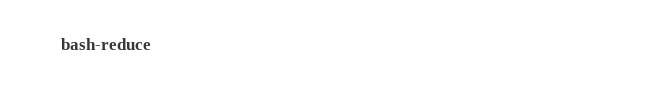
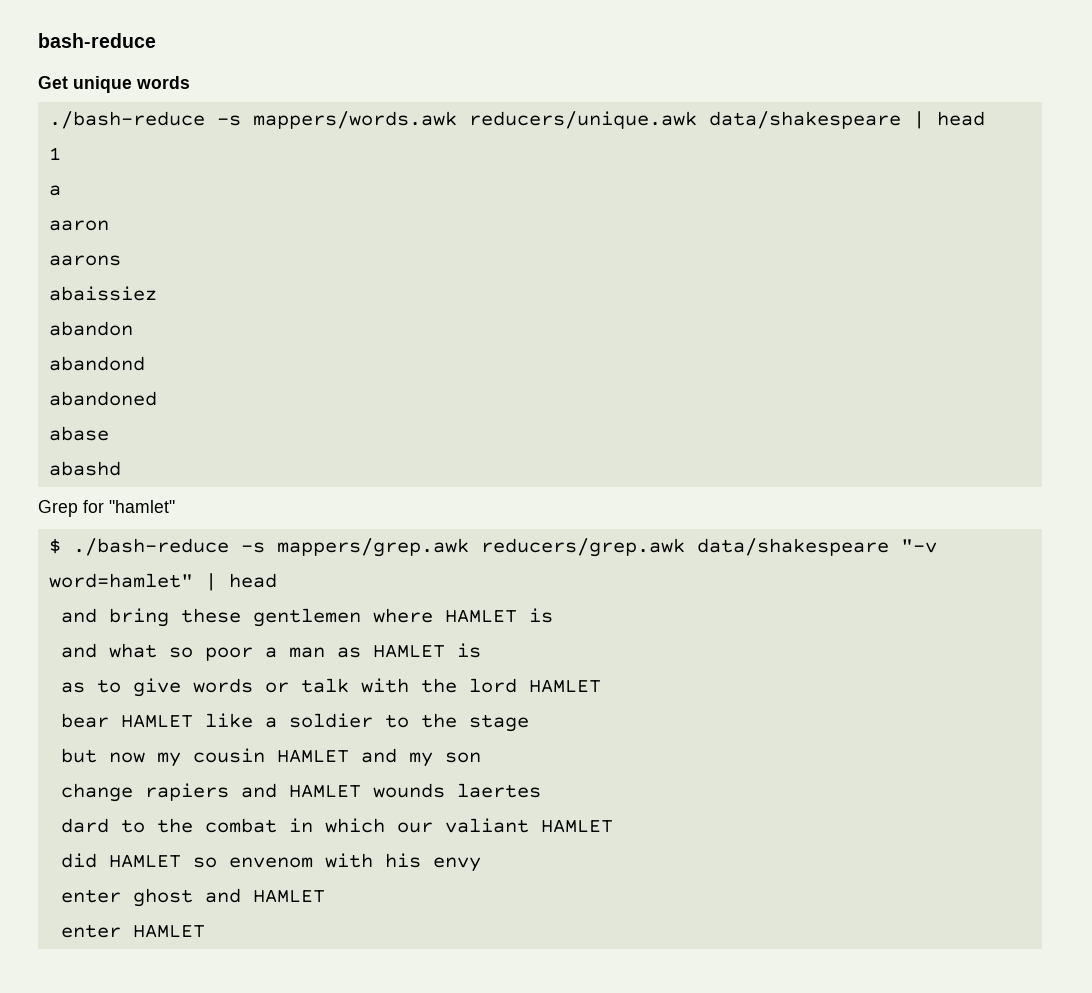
+ Get unique words
+ ./bash-reduce -s mappers/words.awk reducers/unique.awk data/shakespeare | head
+ 1
+ a
+ aaron
+ aarons
+ abaissiez
+ abandon
+ abandond
+ abandoned
+ abase
+ abashd
+ Grep for "hamlet"
+ $ ./bash-reduce -s mappers/grep.awk reducers/grep.awk data/shakespeare "-v word=hamlet" | head
+ and bring these gentlemen where HAMLET is
+ and what so poor a man as HAMLET is
+ as to give words or talk with the lord HAMLET
+ bear HAMLET like a soldier to the stage
+ but now my cousin HAMLET and my son
+ change rapiers and HAMLET wounds laertes
+ dard to the combat in which our valiant HAMLET
+ did HAMLET so envenom with his envy
+ enter ghost and HAMLET
+ enter HAMLET

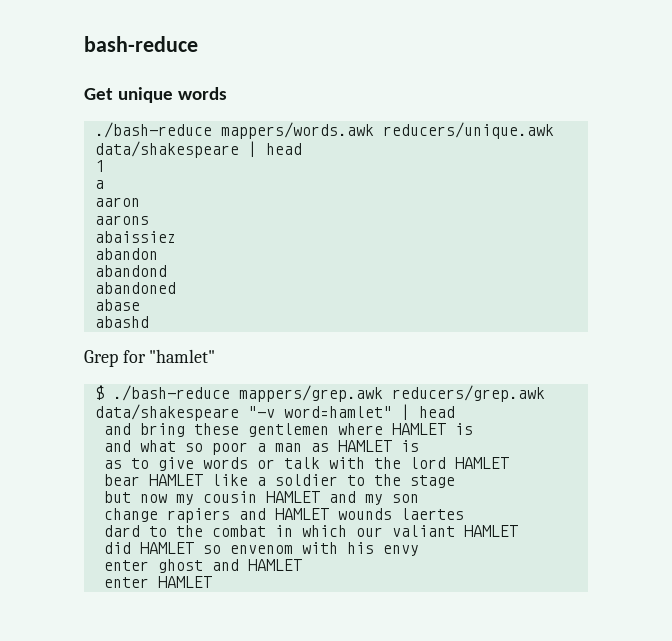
- ./bash-reduce -s mappers/words.awk reducers/unique.awk data/shakespeare | head
+ ./bash-reduce mappers/words.awk reducers/unique.awk data/shakespeare | head
- $ ./bash-reduce -s mappers/grep.awk reducers/grep.awk data/shakespeare "-v word=hamlet" | head
+ $ ./bash-reduce mappers/grep.awk reducers/grep.awk data/shakespeare "-v word=hamlet" | head

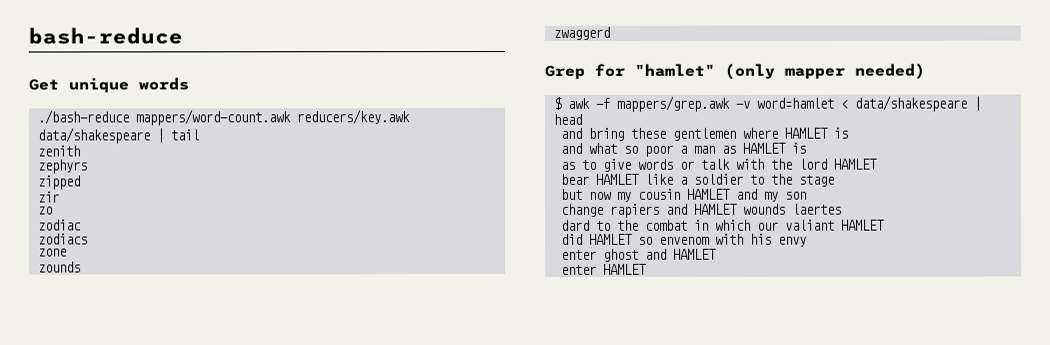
- ./bash-reduce mappers/words.awk reducers/unique.awk data/shakespeare | head
- 1
- a
- aaron
- aarons
- abaissiez
- abandon
- abandond
- abandoned
- abase
- abashd
- Grep for "hamlet"
- $ ./bash-reduce mappers/grep.awk reducers/grep.awk data/shakespeare "-v word=hamlet" | head
+ ./bash-reduce mappers/word-count.awk reducers/key.awk data/shakespeare | tail
+ zenith
+ zephyrs
+ zipped
+ zir
+ zo
+ zodiac
+ zodiacs
+ zone
+ zounds
+ zwaggerd
+ Grep for "hamlet" (only mapper needed)
+ $ awk -f mappers/grep.awk -v word=hamlet < data/shakespeare | head

